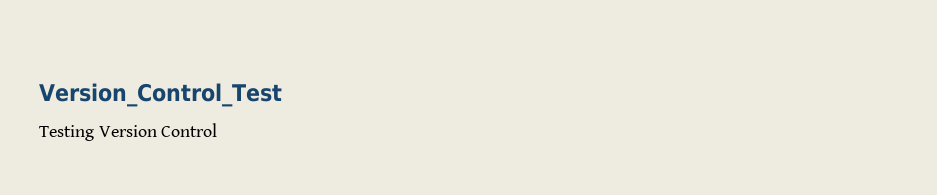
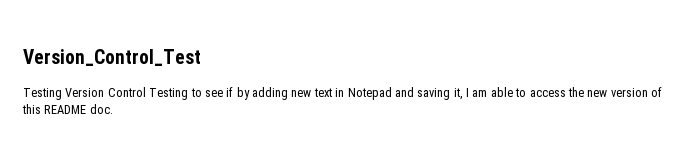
- Testing Version Control
+ Testing Version Control Testing to see if by adding new text in Notepad and saving it, I am able to access the new version of this README doc.

